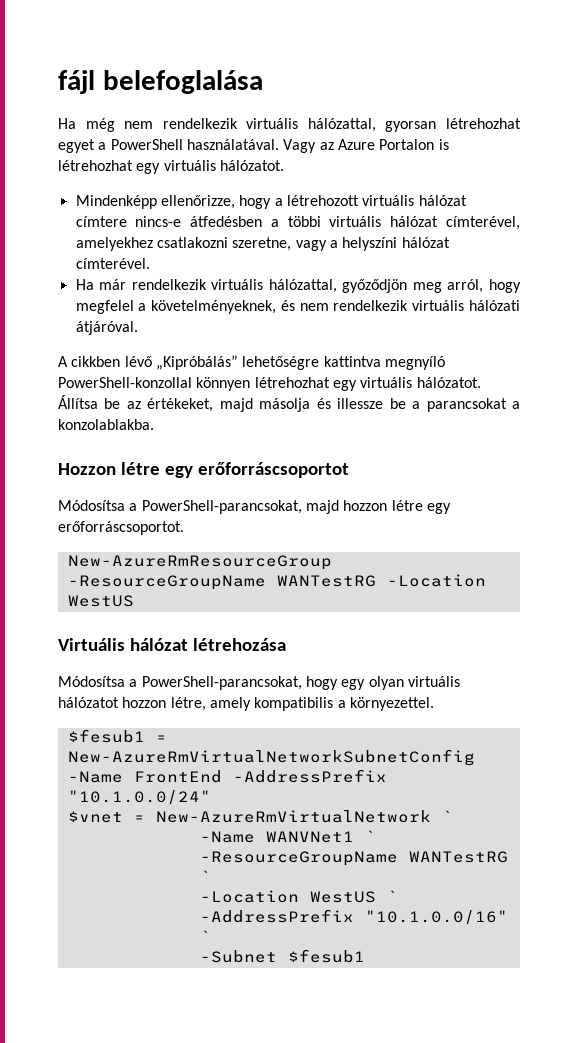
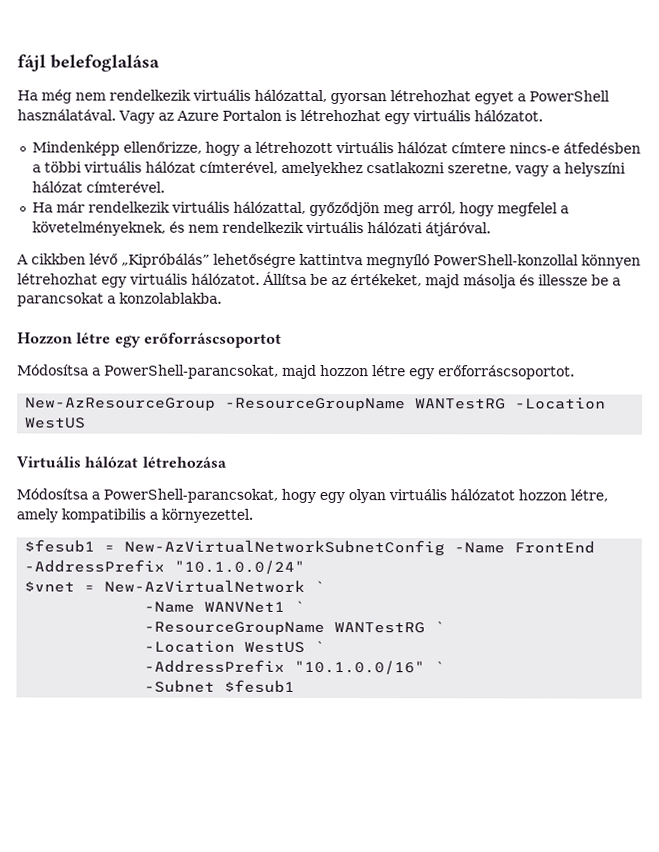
- New-AzureRmResourceGroup -ResourceGroupName WANTestRG -Location WestUS
+ New-AzResourceGroup -ResourceGroupName WANTestRG -Location WestUS
- $fesub1 = New-AzureRmVirtualNetworkSubnetConfig -Name FrontEnd -AddressPrefix "10.1.0.0/24"
+ $fesub1 = New-AzVirtualNetworkSubnetConfig -Name FrontEnd -AddressPrefix "10.1.0.0/24"
- $vnet = New-AzureRmVirtualNetwork `
+ $vnet = New-AzVirtualNetwork `

